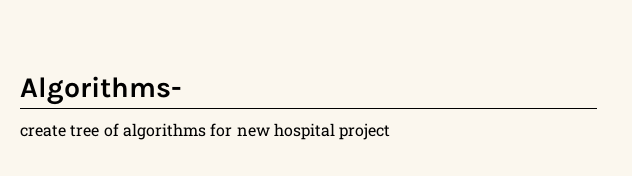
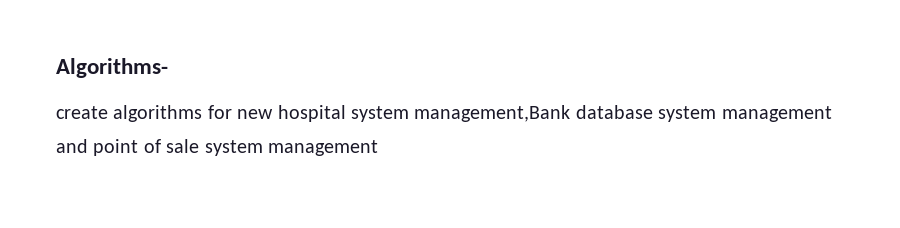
- create tree of algorithms for new hospital project
+ create algorithms for new hospital system management,Bank database system management and point of sale system management

